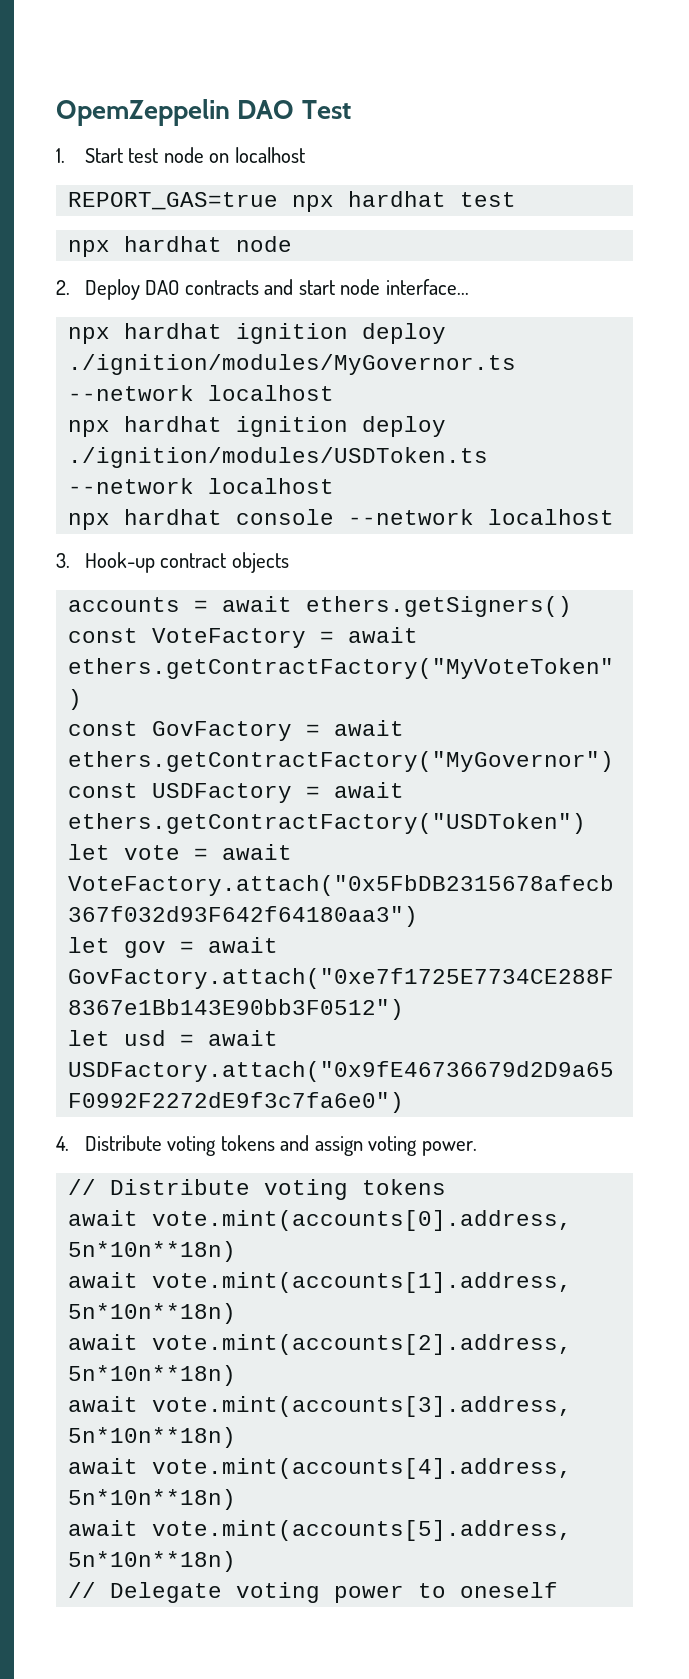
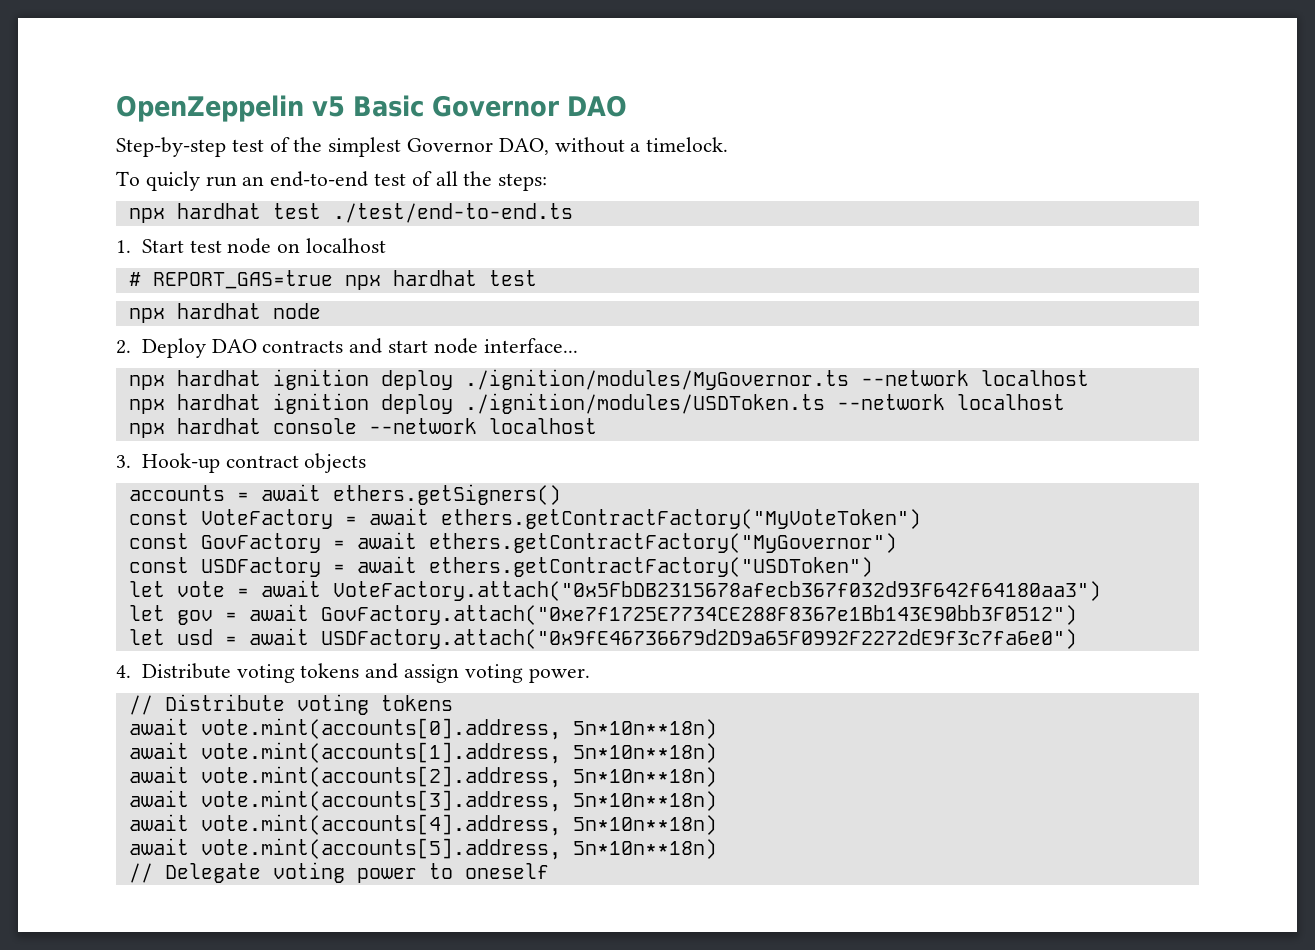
- OpemZeppelin DAO Test
+ OpenZeppelin v5 Basic Governor DAO
+ Step-by-step test of the simplest Governor DAO, without a timelock.
+ To quicly run an end-to-end test of all the steps:
+ npx hardhat test ./test/end-to-end.ts
- REPORT_GAS=true npx hardhat test
+ # REPORT_GAS=true npx hardhat test

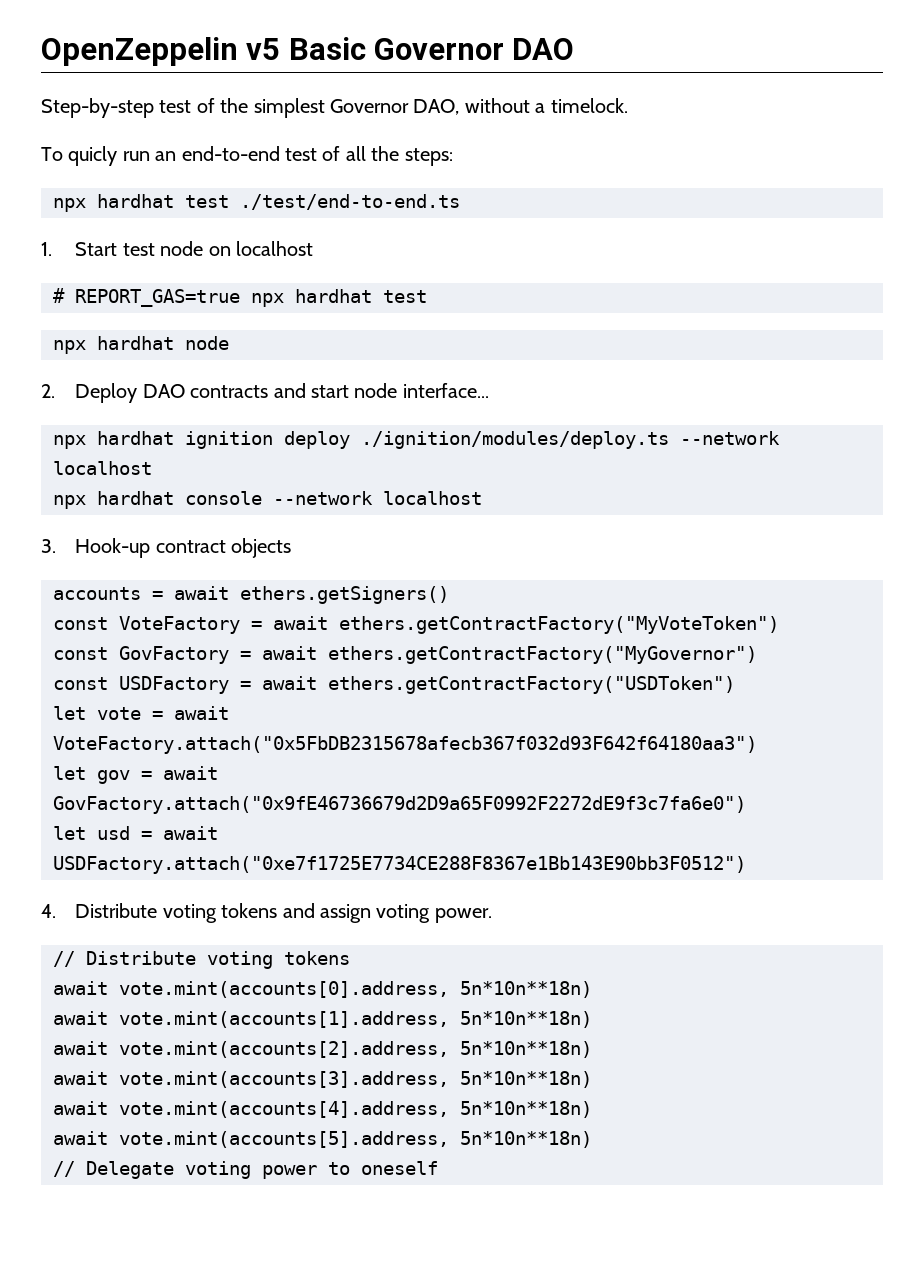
- npx hardhat ignition deploy ./ignition/modules/MyGovernor.ts --network localhost
- npx hardhat ignition deploy ./ignition/modules/USDToken.ts --network localhost
+ npx hardhat ignition deploy ./ignition/modules/deploy.ts --network localhost
- let gov = await GovFactory.attach("0xe7f1725E7734CE288F8367e1Bb143E90bb3F0512")
+ let gov = await GovFactory.attach("0x9fE46736679d2D9a65F0992F2272dE9f3c7fa6e0")
- let usd = await USDFactory.attach("0x9fE46736679d2D9a65F0992F2272dE9f3c7fa6e0")
+ let usd = await USDFactory.attach("0xe7f1725E7734CE288F8367e1Bb143E90bb3F0512")

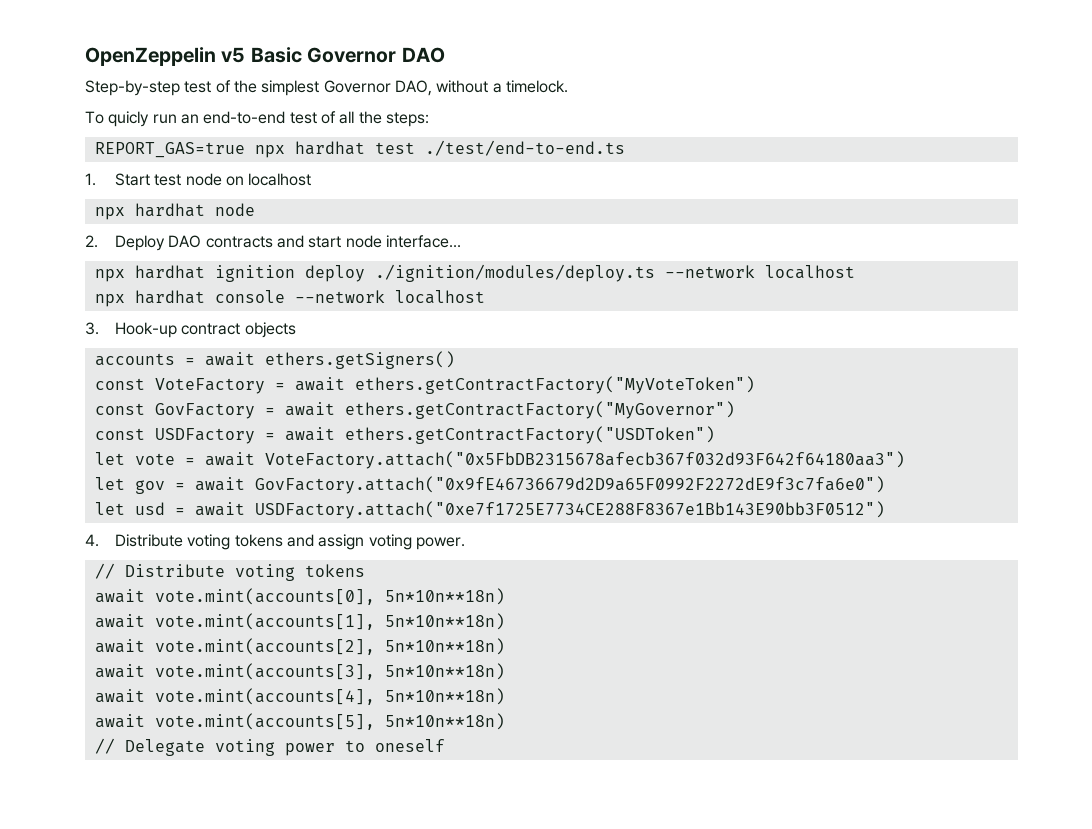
- npx hardhat test ./test/end-to-end.ts
+ REPORT_GAS=true npx hardhat test ./test/end-to-end.ts
- # REPORT_GAS=true npx hardhat test
- await vote.mint(accounts[0].address, 5n*10n**18n)
- await vote.mint(accounts[1].address, 5n*10n**18n)
- await vote.mint(accounts[2].address, 5n*10n**18n)
- await vote.mint(accounts[3].address, 5n*10n**18n)
- await vote.mint(accounts[4].address, 5n*10n**18n)
- await vote.mint(accounts[5].address, 5n*10n**18n)
+ await vote.mint(accounts[0], 5n*10n**18n)
+ await vote.mint(accounts[1], 5n*10n**18n)
+ await vote.mint(accounts[2], 5n*10n**18n)
+ await vote.mint(accounts[3], 5n*10n**18n)
+ await vote.mint(accounts[4], 5n*10n**18n)
+ await vote.mint(accounts[5], 5n*10n**18n)

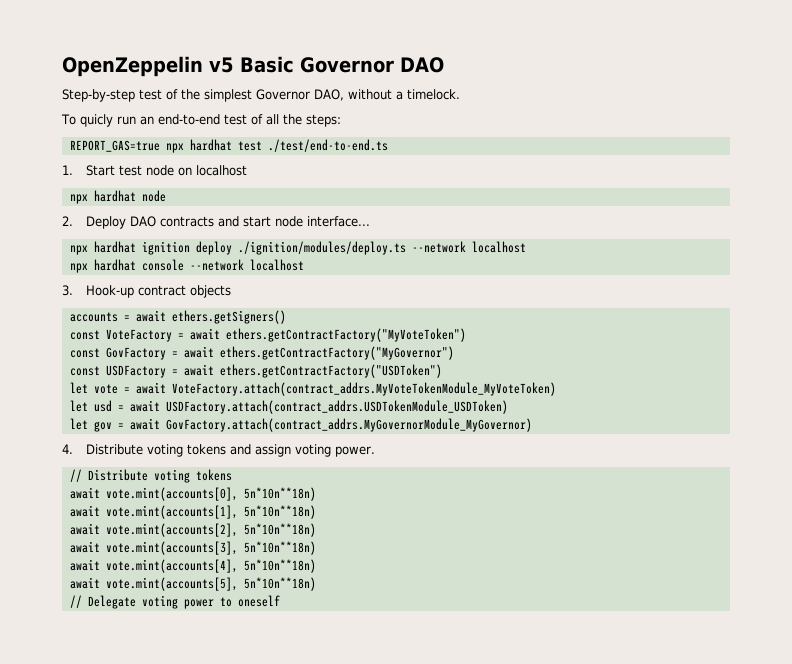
- let vote = await VoteFactory.attach("0x5FbDB2315678afecb367f032d93F642f64180aa3")
- let gov = await GovFactory.attach("0x9fE46736679d2D9a65F0992F2272dE9f3c7fa6e0")
- let usd = await USDFactory.attach("0xe7f1725E7734CE288F8367e1Bb143E90bb3F0512")
+ let vote = await VoteFactory.attach(contract_addrs.MyVoteTokenModule_MyVoteToken)
+ let usd = await USDFactory.attach(contract_addrs.USDTokenModule_USDToken)
+ let gov = await GovFactory.attach(contract_addrs.MyGovernorModule_MyGovernor)

